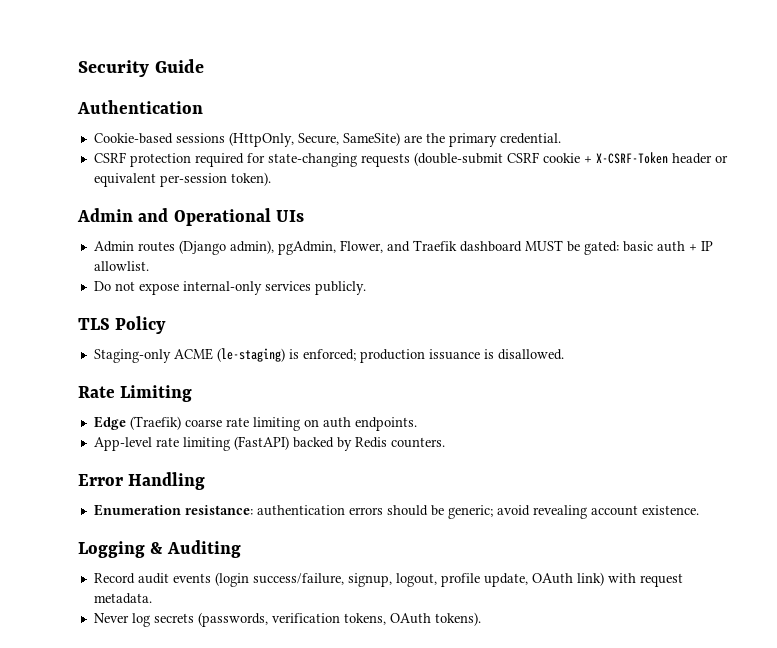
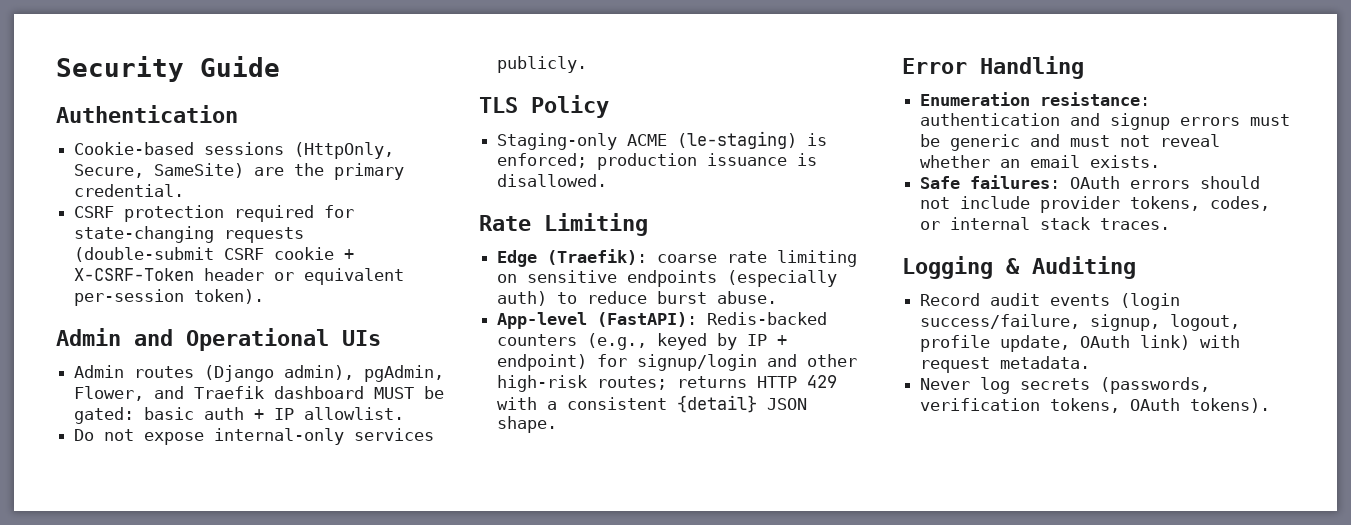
- Edge (Traefik) coarse rate limiting on auth endpoints.
- App-level rate limiting (FastAPI) backed by Redis counters.
+ Edge (Traefik): coarse rate limiting on sensitive endpoints (especially auth) to reduce burst abuse.
+ App-level (FastAPI): Redis-backed counters (e.g., keyed by IP + endpoint) for signup/login and other high-risk routes; returns HTTP 429 with a consistent {detail} JSON shape.
- Enumeration resistance: authentication errors should be generic; avoid revealing account existence.
+ Enumeration resistance: authentication and signup errors must be generic and must not reveal whether an email exists.
+ Safe failures: OAuth errors should not include provider tokens, codes, or internal stack traces.

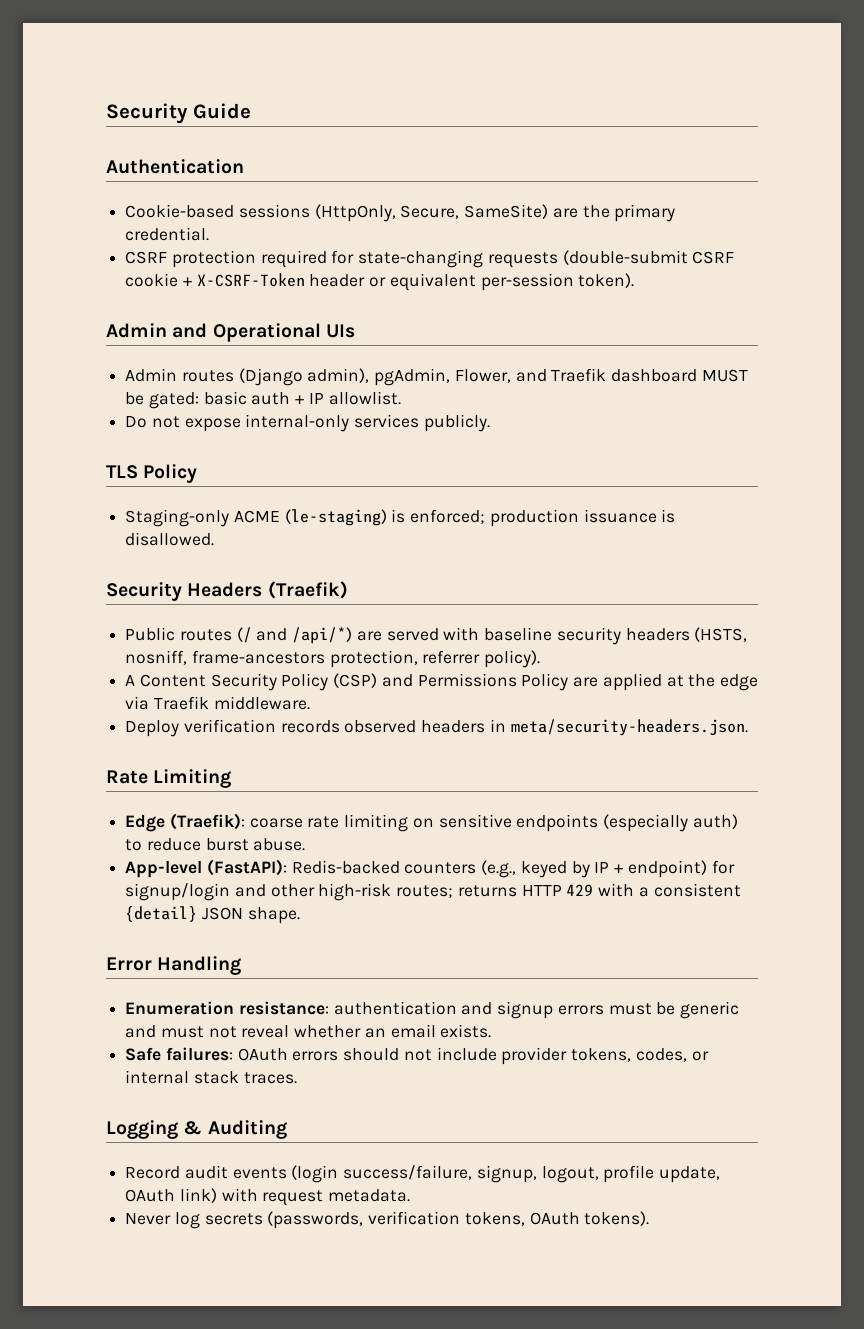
+ Security Headers (Traefik)
+ Public routes (/ and /api/*) are served with baseline security headers (HSTS, nosniff, frame-ancestors protection, referrer policy).
+ A Content Security Policy (CSP) and Permissions Policy are applied at the edge via Traefik middleware.
+ Deploy verification records observed headers in meta/security-headers.json.

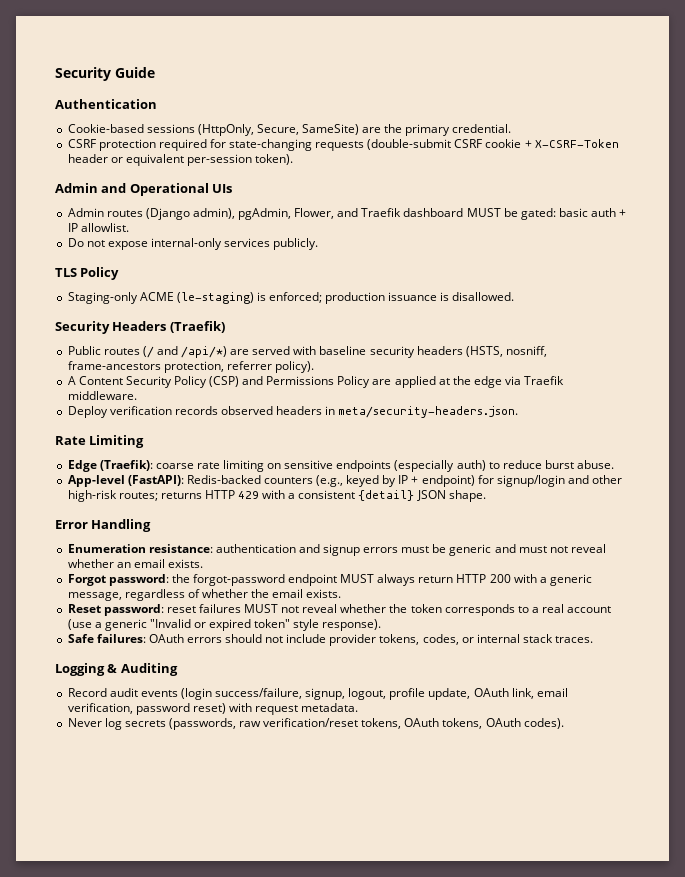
+ Forgot password: the forgot-password endpoint MUST always return HTTP 200 with a generic message, regardless of whether the email exists.
+ Reset password: reset failures MUST not reveal whether the token corresponds to a real account (use a generic "Invalid or expired token" style response).
- Record audit events (login success/failure, signup, logout, profile update, OAuth link) with request metadata.
+ Record audit events (login success/failure, signup, logout, profile update, OAuth link, email verification, password reset) with request metadata.
- Never log secrets (passwords, verification tokens, OAuth tokens).
+ Never log secrets (passwords, raw verification/reset tokens, OAuth tokens, OAuth codes).

